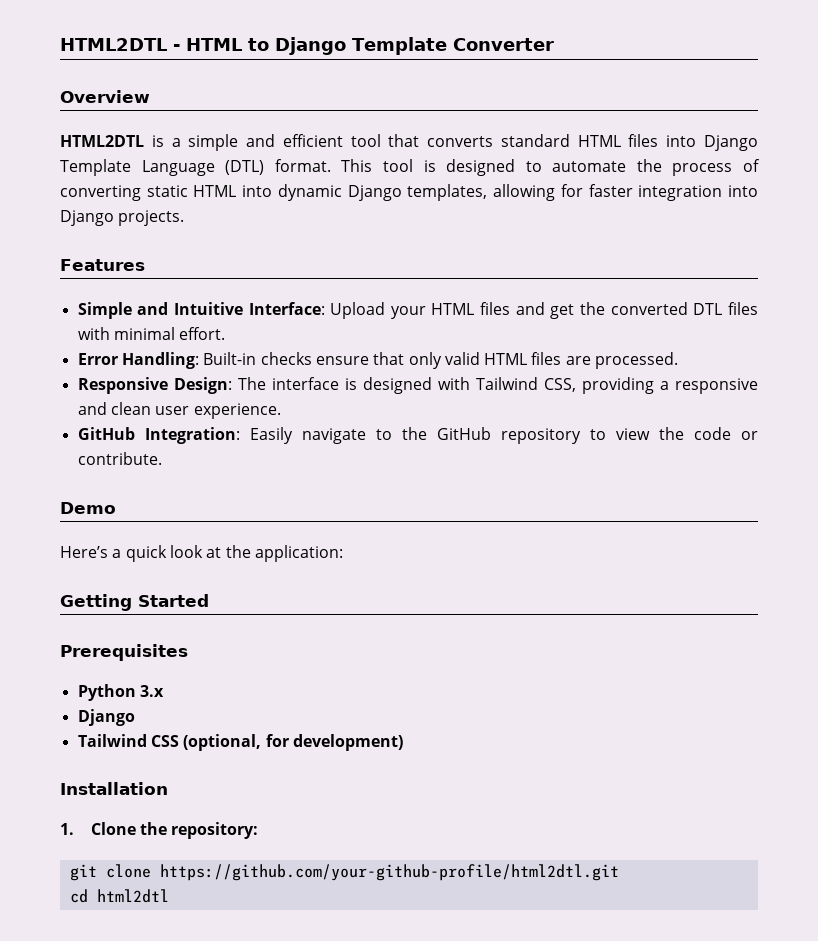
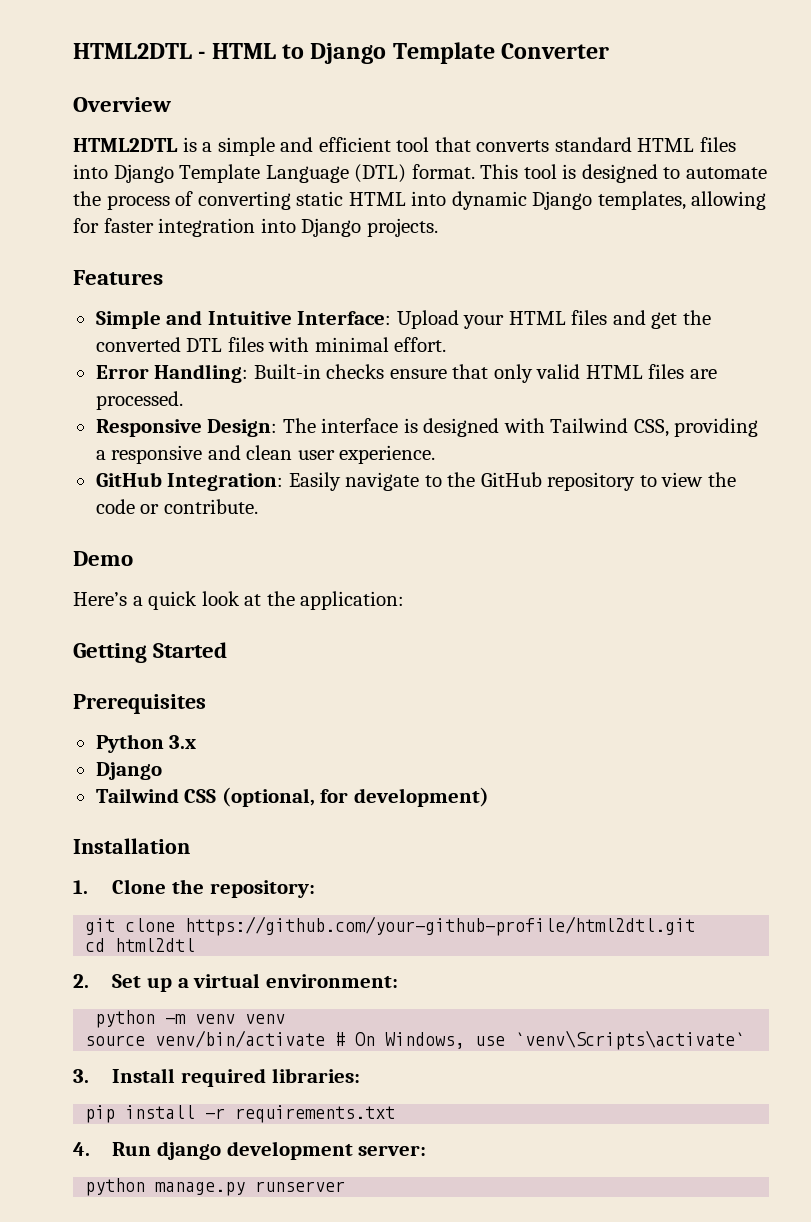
+ 2. Set up a virtual environment:
+ python -m venv venv
+ source venv/bin/activate # On Windows, use `venv\Scripts\activate`
+ 3. Install required libraries:
+ pip install -r requirements.txt
+ 4. Run django development server:
+ python manage.py runserver

